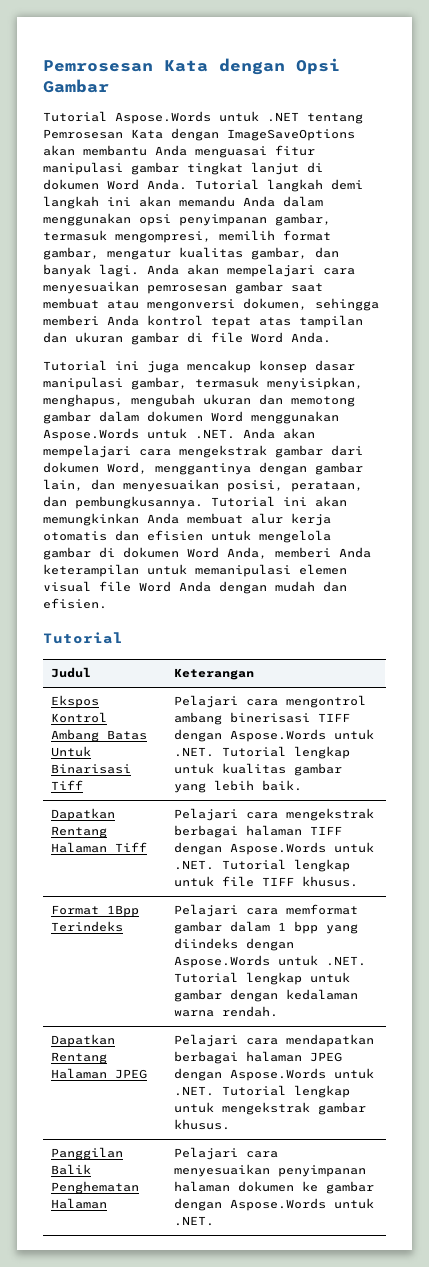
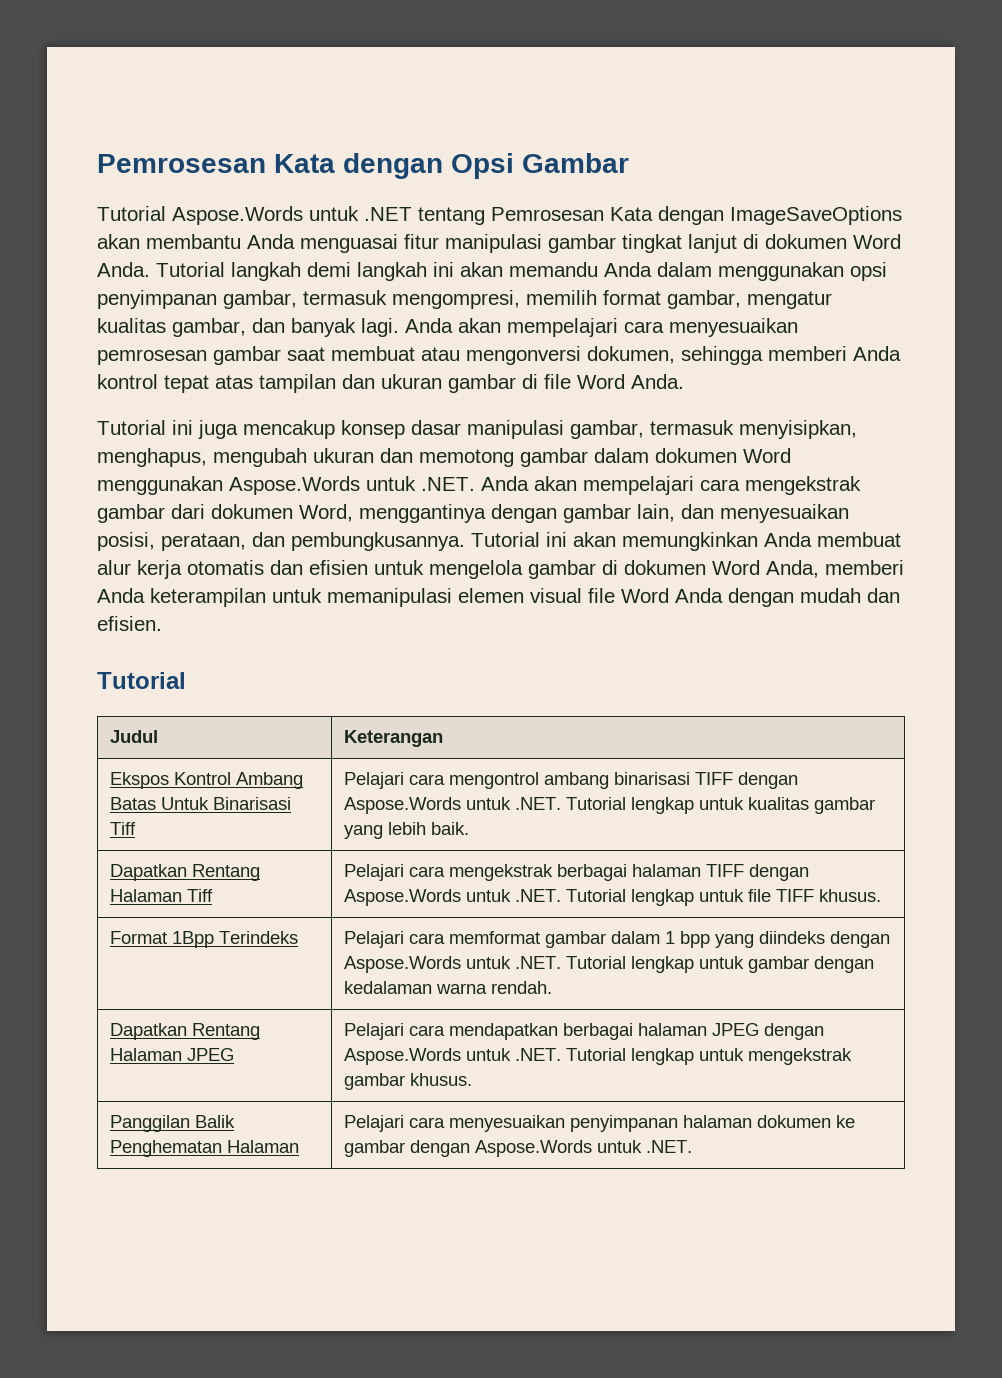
- Ekspos Kontrol Ambang Batas Untuk Binarisasi Tiff | Pelajari cara mengontrol ambang binerisasi TIFF dengan Aspose.Words untuk .NET. Tutorial lengkap untuk kualitas gambar yang lebih baik.
+ Ekspos Kontrol Ambang Batas Untuk Binarisasi Tiff | Pelajari cara mengontrol ambang binarisasi TIFF dengan Aspose.Words untuk .NET. Tutorial lengkap untuk kualitas gambar yang lebih baik.

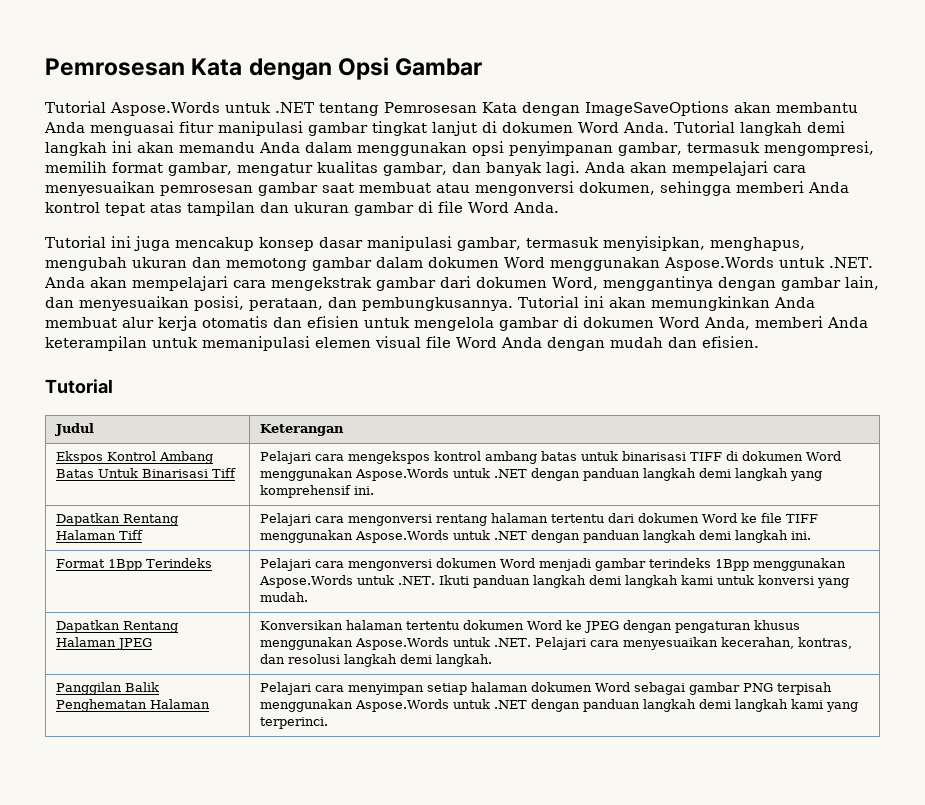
- Ekspos Kontrol Ambang Batas Untuk Binarisasi Tiff | Pelajari cara mengontrol ambang binarisasi TIFF dengan Aspose.Words untuk .NET. Tutorial lengkap untuk kualitas gambar yang lebih baik.
+ Ekspos Kontrol Ambang Batas Untuk Binarisasi Tiff | Pelajari cara mengekspos kontrol ambang batas untuk binarisasi TIFF di dokumen Word menggunakan Aspose.Words untuk .NET dengan panduan langkah demi langkah yang komprehensif ini.
- Dapatkan Rentang Halaman Tiff | Pelajari cara mengekstrak berbagai halaman TIFF dengan Aspose.Words untuk .NET. Tutorial lengkap untuk file TIFF khusus.
+ Dapatkan Rentang Halaman Tiff | Pelajari cara mengonversi rentang halaman tertentu dari dokumen Word ke file TIFF menggunakan Aspose.Words untuk .NET dengan panduan langkah demi langkah ini.
- Format 1Bpp Terindeks | Pelajari cara memformat gambar dalam 1 bpp yang diindeks dengan Aspose.Words untuk .NET. Tutorial lengkap untuk gambar dengan kedalaman warna rendah.
- Dapatkan Rentang Halaman JPEG | Pelajari cara mendapatkan berbagai halaman JPEG dengan Aspose.Words untuk .NET. Tutorial lengkap untuk mengekstrak gambar khusus.
+ Format 1Bpp Terindeks | Pelajari cara mengonversi dokumen Word menjadi gambar terindeks 1Bpp menggunakan Aspose.Words untuk .NET. Ikuti panduan langkah demi langkah kami untuk konversi yang mudah.
+ Dapatkan Rentang Halaman JPEG | Konversikan halaman tertentu dokumen Word ke JPEG dengan pengaturan khusus menggunakan Aspose.Words untuk .NET. Pelajari cara menyesuaikan kecerahan, kontras, dan resolusi langkah demi langkah.
- Panggilan Balik Penghematan Halaman | Pelajari cara menyesuaikan penyimpanan halaman dokumen ke gambar dengan Aspose.Words untuk .NET.
+ Panggilan Balik Penghematan Halaman | Pelajari cara menyimpan setiap halaman dokumen Word sebagai gambar PNG terpisah menggunakan Aspose.Words untuk .NET dengan panduan langkah demi langkah kami yang terperinci.

